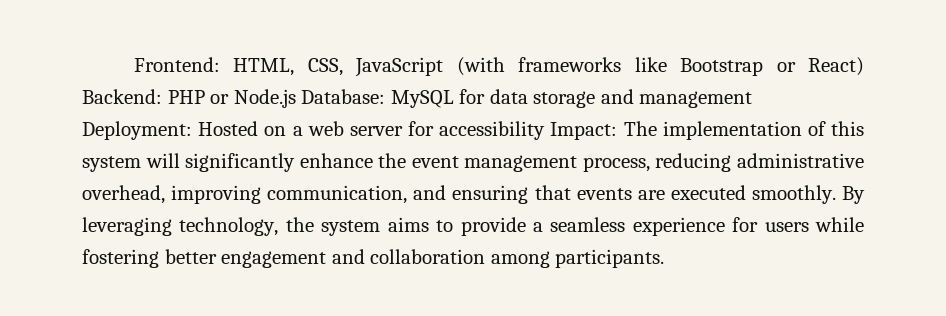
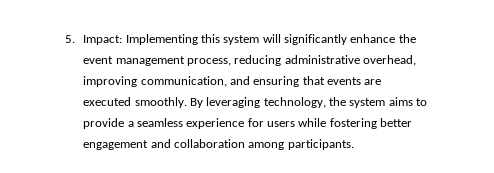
- Frontend: HTML, CSS, JavaScript (with frameworks like Bootstrap or React) Backend: PHP or Node.js Database: MySQL for data storage and management Deployment: Hosted on a web server for accessibility Impact: The implementation of this system will significantly enhance the event management process, reducing administrative overhead, improving communication, and ensuring that events are executed smoothly.
+ 5. Impact: Implementing this system will significantly enhance the event management process, reducing administrative overhead, improving communication, and ensuring that events are executed smoothly.

